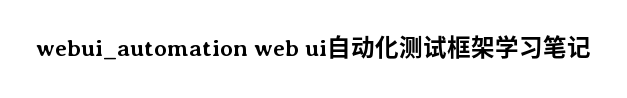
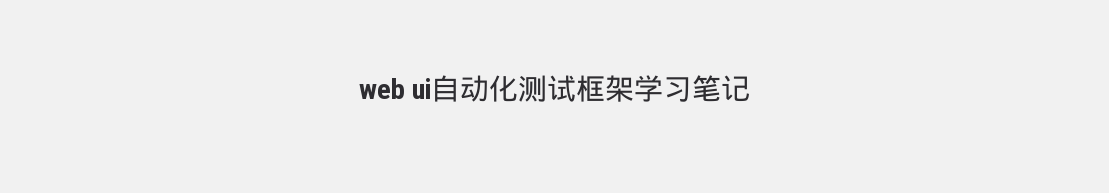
- webui_automation web ui自动化测试框架学习笔记
+ web ui自动化测试框架学习笔记

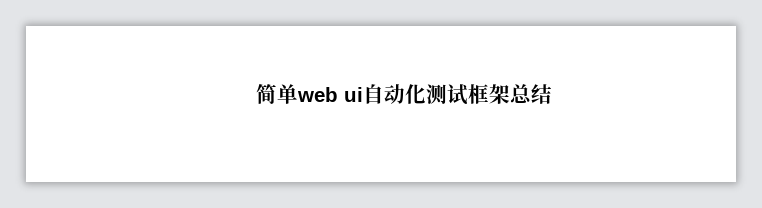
- web ui自动化测试框架学习笔记
+ 简单web ui自动化测试框架总结

